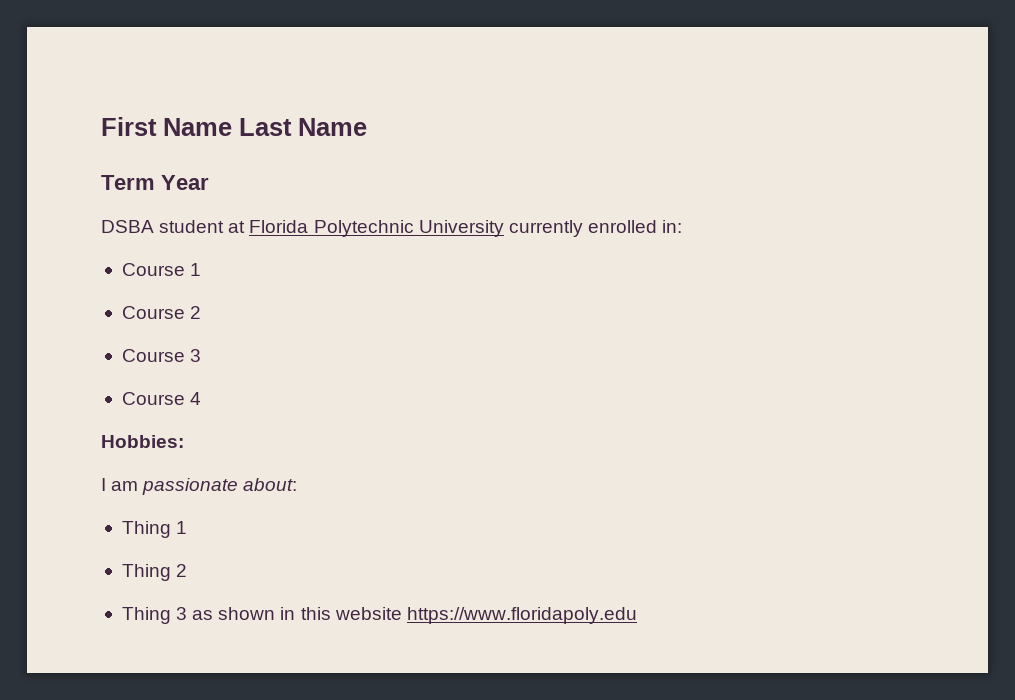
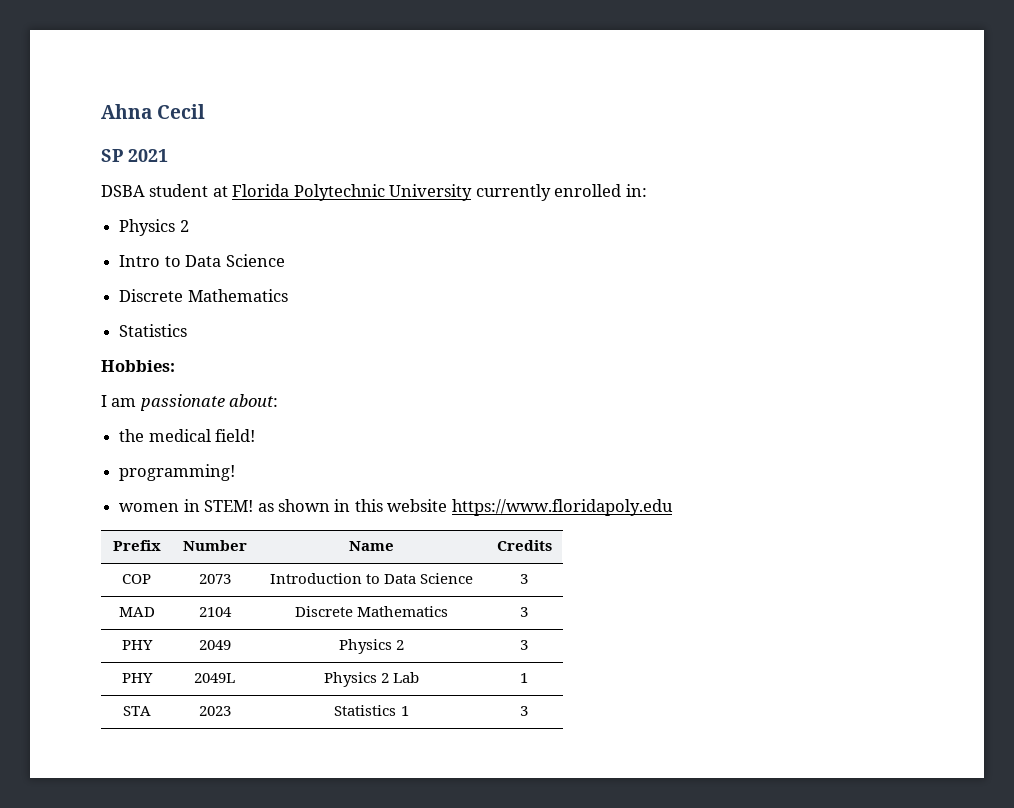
- First Name Last Name
- Term Year
+ Ahna Cecil
+ SP 2021
  DSBA student at Florida Polytechnic University currently enrolled in:
- Course 1
- Course 2
- Course 3
- Course 4
+ Physics 2
+ Intro to Data Science
+ Discrete Mathematics
+ Statistics
- Thing 1
- Thing 2
- Thing 3 as shown in this website https://www.floridapoly.edu
+ the medical field!
+ programming!
+ women in STEM! as shown in this website https://www.floridapoly.edu
+ Prefix | Number | Name | Credits
+ COP | 2073 | Introduction to Data Science | 3
+ MAD | 2104 | Discrete Mathematics | 3
+ PHY | 2049 | Physics 2 | 3
+ PHY | 2049L | Physics 2 Lab | 1
+ STA | 2023 | Statistics 1 | 3

